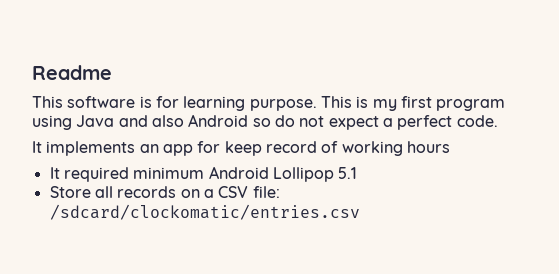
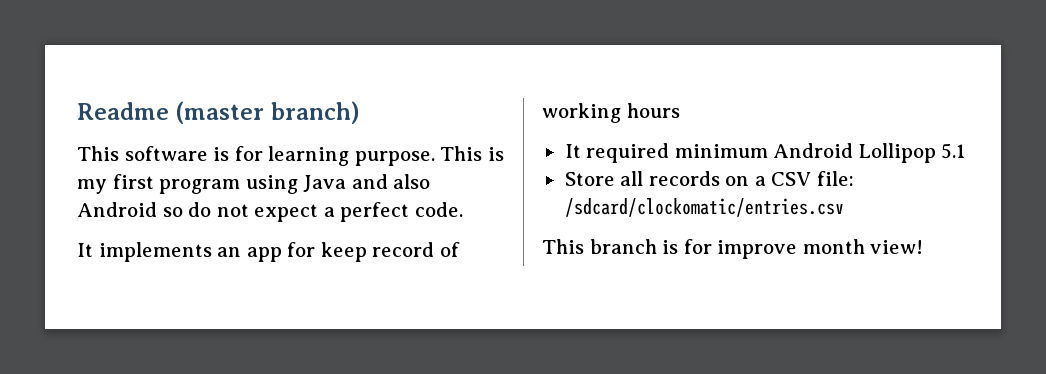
- Readme
+ Readme (master branch)
+ This branch is for improve month view!

